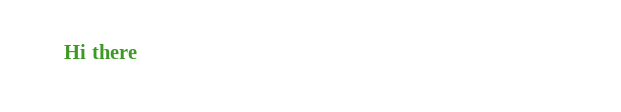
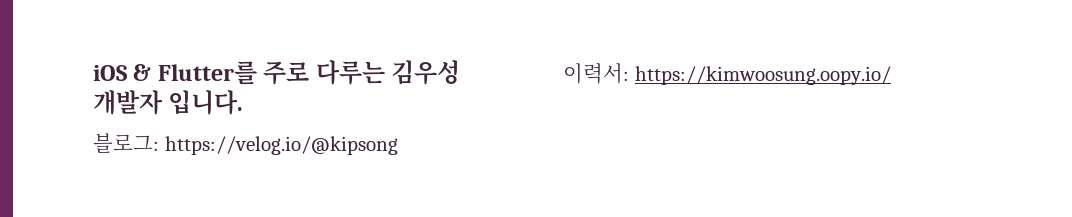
- Hi there
+ iOS & Flutter를 주로 다루는 김우성 개발자 입니다.
+ 블로그: https://velog.io/@kipsong
+ 이력서: https://kimwoosung.oopy.io/

